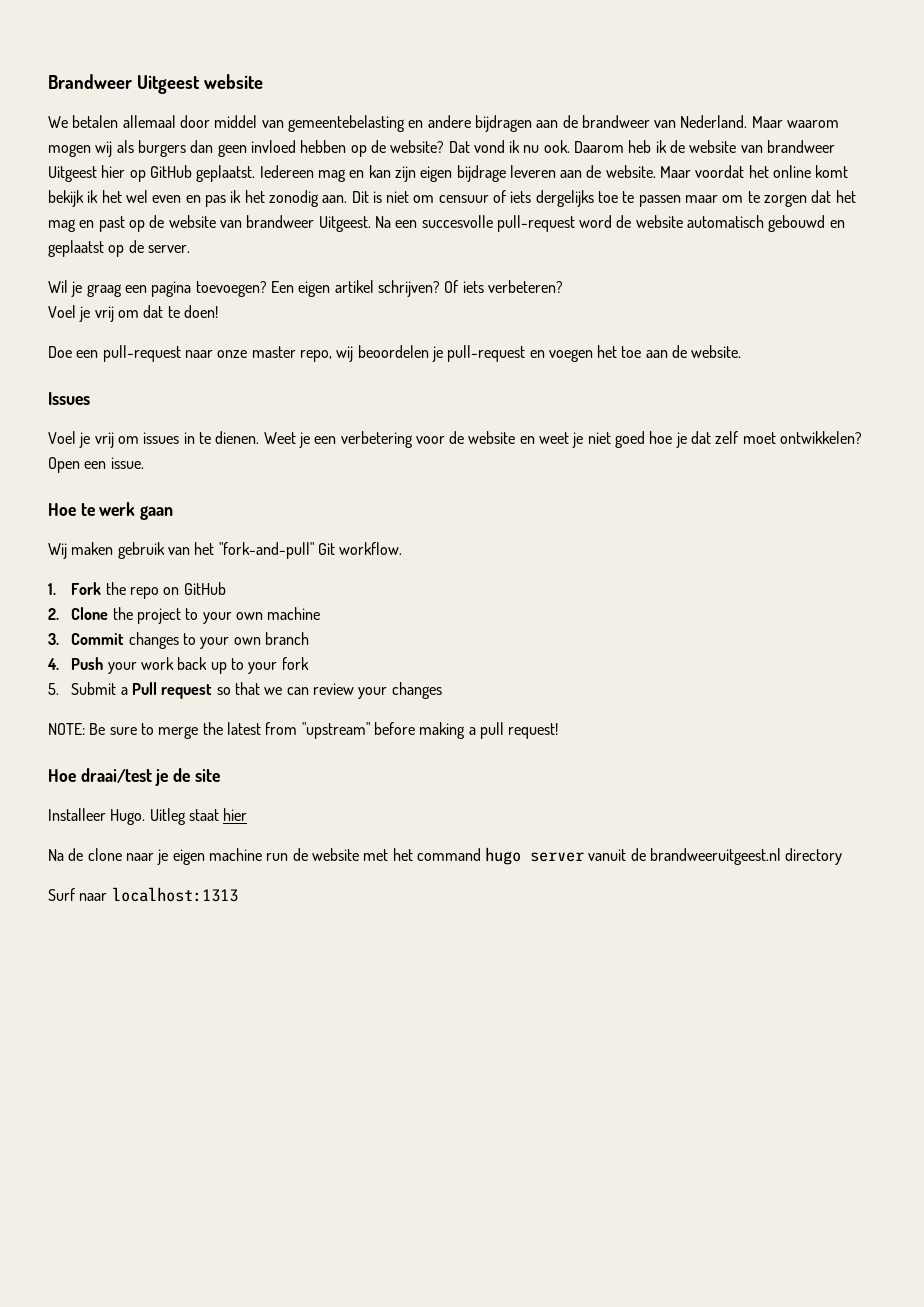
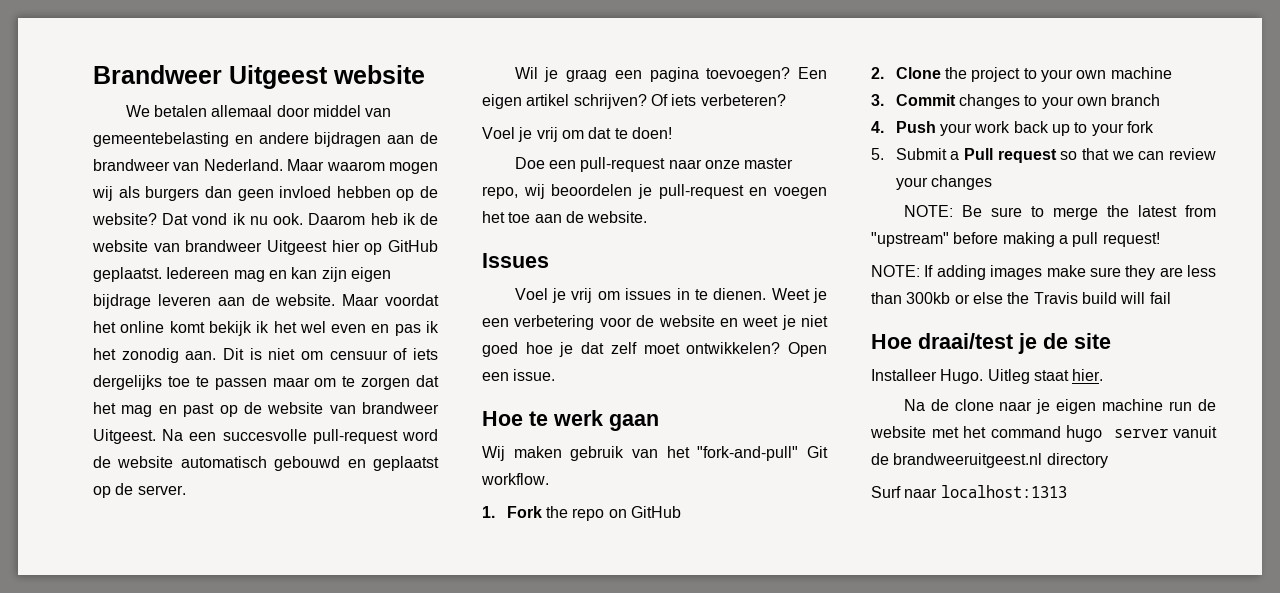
+ NOTE: If adding images make sure they are less than 300kb or else the Travis build will fail
- Uitleg staat hier
+ Uitleg staat hier.

